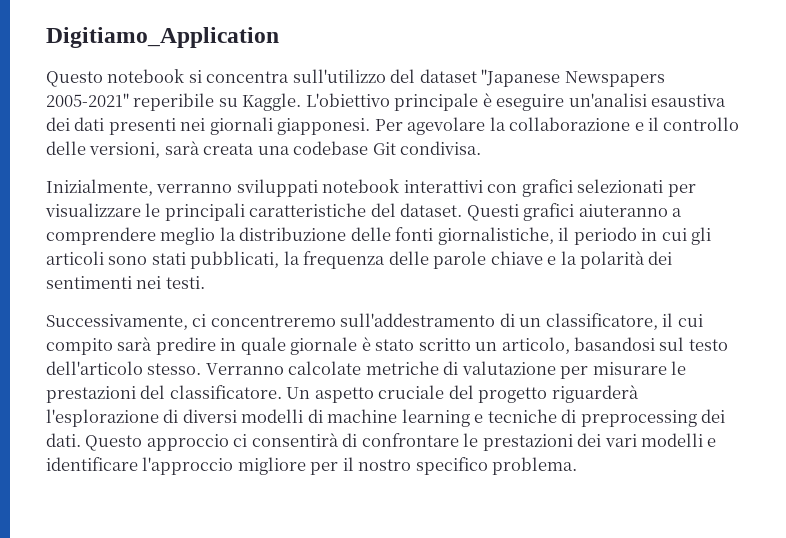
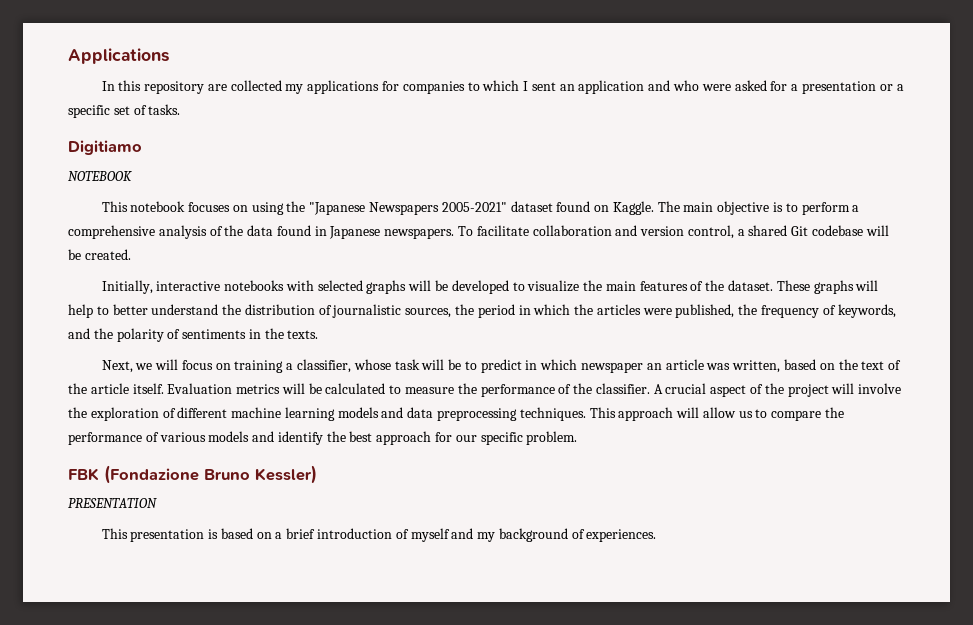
- Digitiamo_Application
- Questo notebook si concentra sull'utilizzo del dataset "Japanese Newspapers 2005-2021" reperibile su Kaggle. L'obiettivo principale è eseguire un'analisi esaustiva dei dati presenti nei giornali giapponesi. Per agevolare la collaborazione e il controllo delle versioni, sarà creata una codebase Git condivisa.
- Inizialmente, verranno sviluppati notebook interattivi con grafici selezionati per visualizzare le principali caratteristiche del dataset. Questi grafici aiuteranno a comprendere meglio la distribuzione delle fonti giornalistiche, il periodo in cui gli articoli sono stati pubblicati, la frequenza delle parole chiave e la polarità dei sentimenti nei testi.
- Successivamente, ci concentreremo sull'addestramento di un classificatore, il cui compito sarà predire in quale giornale è stato scritto un articolo, basandosi sul testo dell'articolo stesso. Verranno calcolate metriche di valutazione per misurare le prestazioni del classificatore. Un aspetto cruciale del progetto riguarderà l'esplorazione di diversi modelli di machine learning e tecniche di preprocessing dei dati. Questo approccio ci consentirà di confrontare le prestazioni dei vari modelli e identificare l'approccio migliore per il nostro specifico problema.
+ Applications
+ In this repository are collected my applications for companies to which I sent an application and who were asked for a presentation or a specific set of tasks.
+ Digitiamo
+ NOTEBOOK
+ This notebook focuses on using the "Japanese Newspapers 2005-2021" dataset found on Kaggle. The main objective is to perform a comprehensive analysis of the data found in Japanese newspapers. To facilitate collaboration and version control, a shared Git codebase will be created.
+ Initially, interactive notebooks with selected graphs will be developed to visualize the main features of the dataset. These graphs will help to better understand the distribution of journalistic sources, the period in which the articles were published, the frequency of keywords, and the polarity of sentiments in the texts.
+ Next, we will focus on training a classifier, whose task will be to predict in which newspaper an article was written, based on the text of the article itself. Evaluation metrics will be calculated to measure the performance of the classifier. A crucial aspect of the project will involve the exploration of different machine learning models and data preprocessing techniques. This approach will allow us to compare the performance of various models and identify the best approach for our specific problem.
+ FBK (Fondazione Bruno Kessler)
+ PRESENTATION
+ This presentation is based on a brief introduction of myself and my background of experiences.

